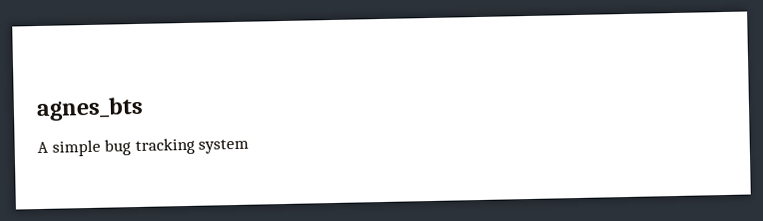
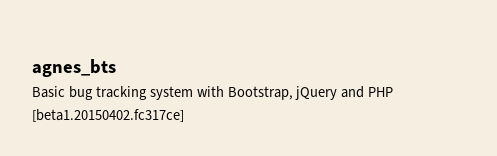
- A simple bug tracking system
+ Basic bug tracking system with Bootstrap, jQuery and PHP
+ [beta1.20150402.fc317ce]

